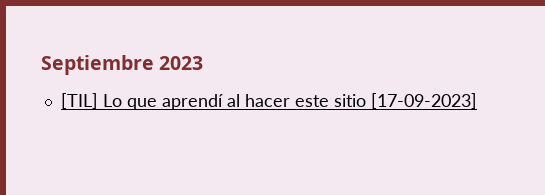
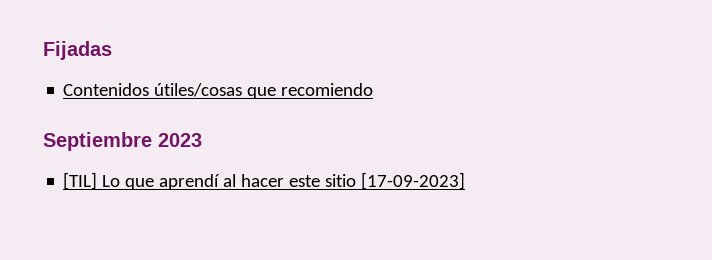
+ Fijadas
+ Contenidos útiles/cosas que recomiendo

